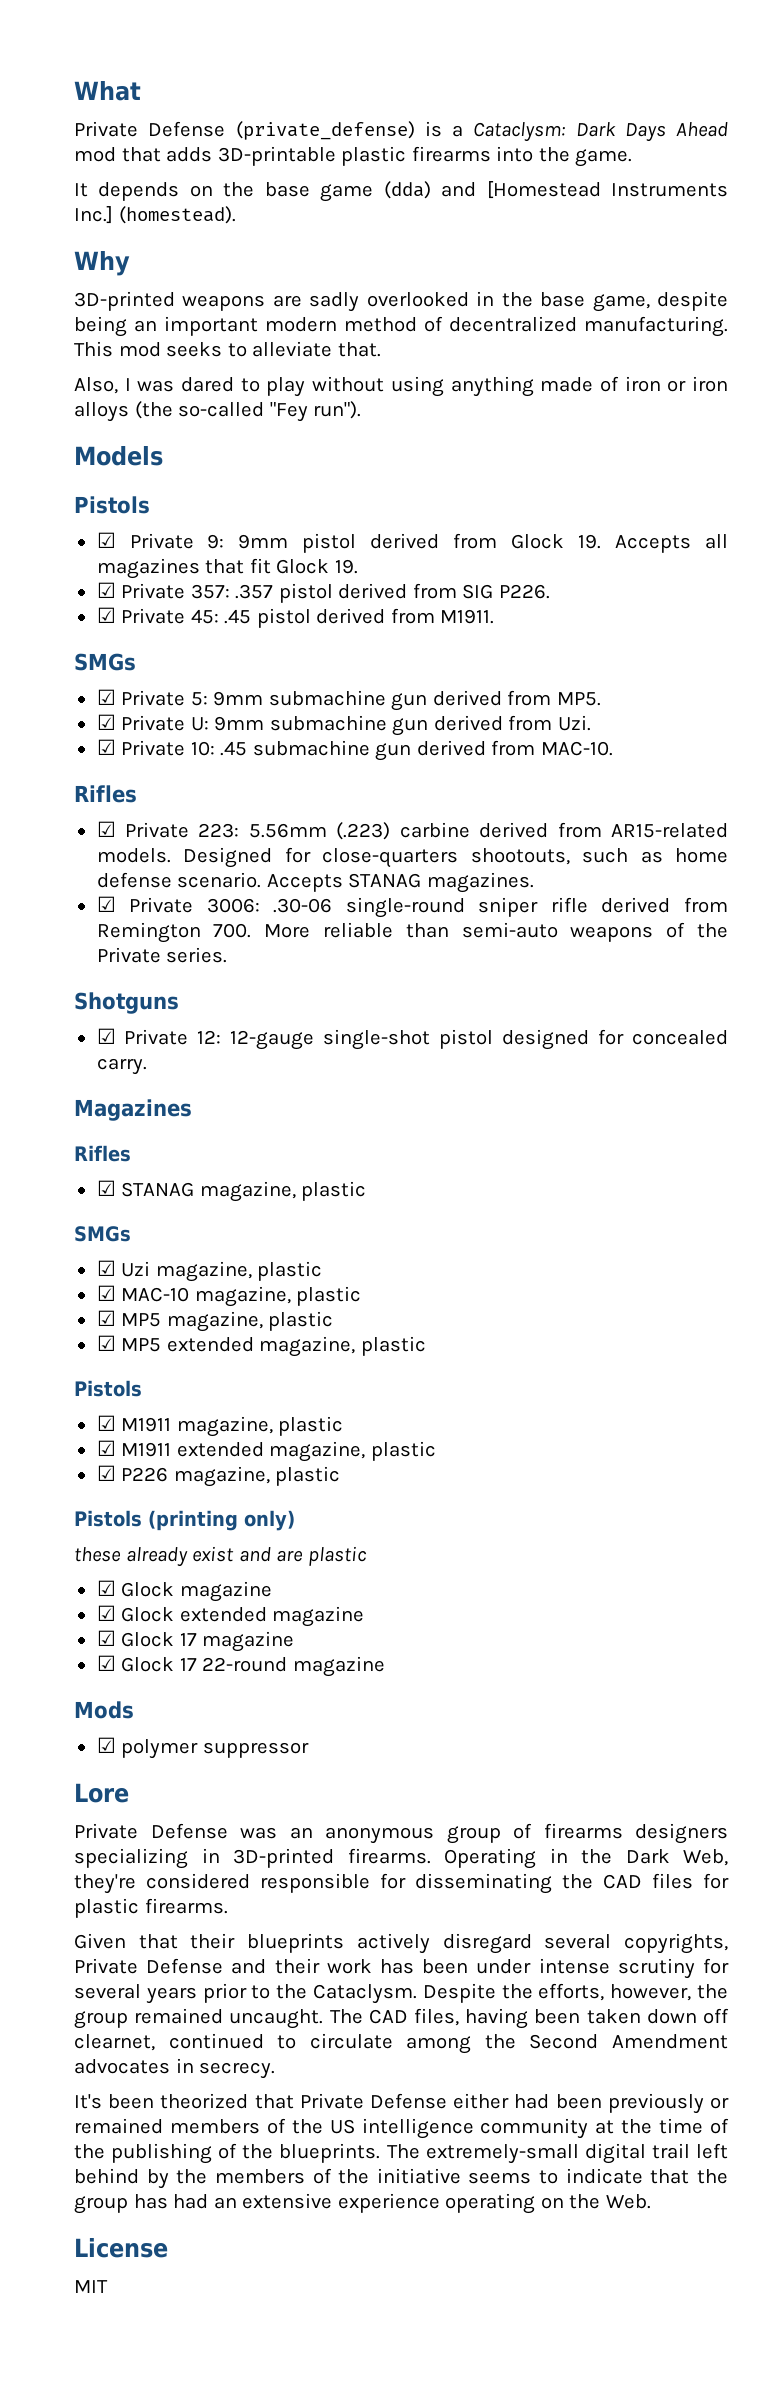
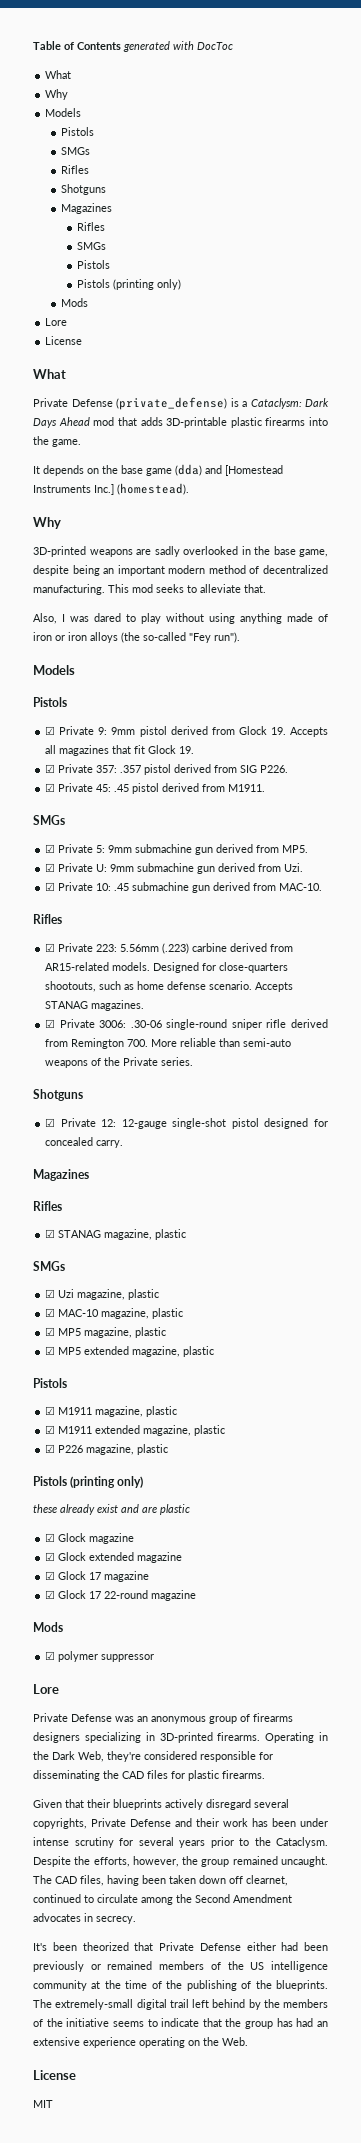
+ Table of Contents generated with DocToc
+ What
+ Why
+ Models
+ Pistols
+ SMGs
+ Rifles
+ Shotguns
+ Magazines
+ Rifles
+ SMGs
+ Pistols
+ Pistols (printing only)
+ Mods
+ Lore
+ License

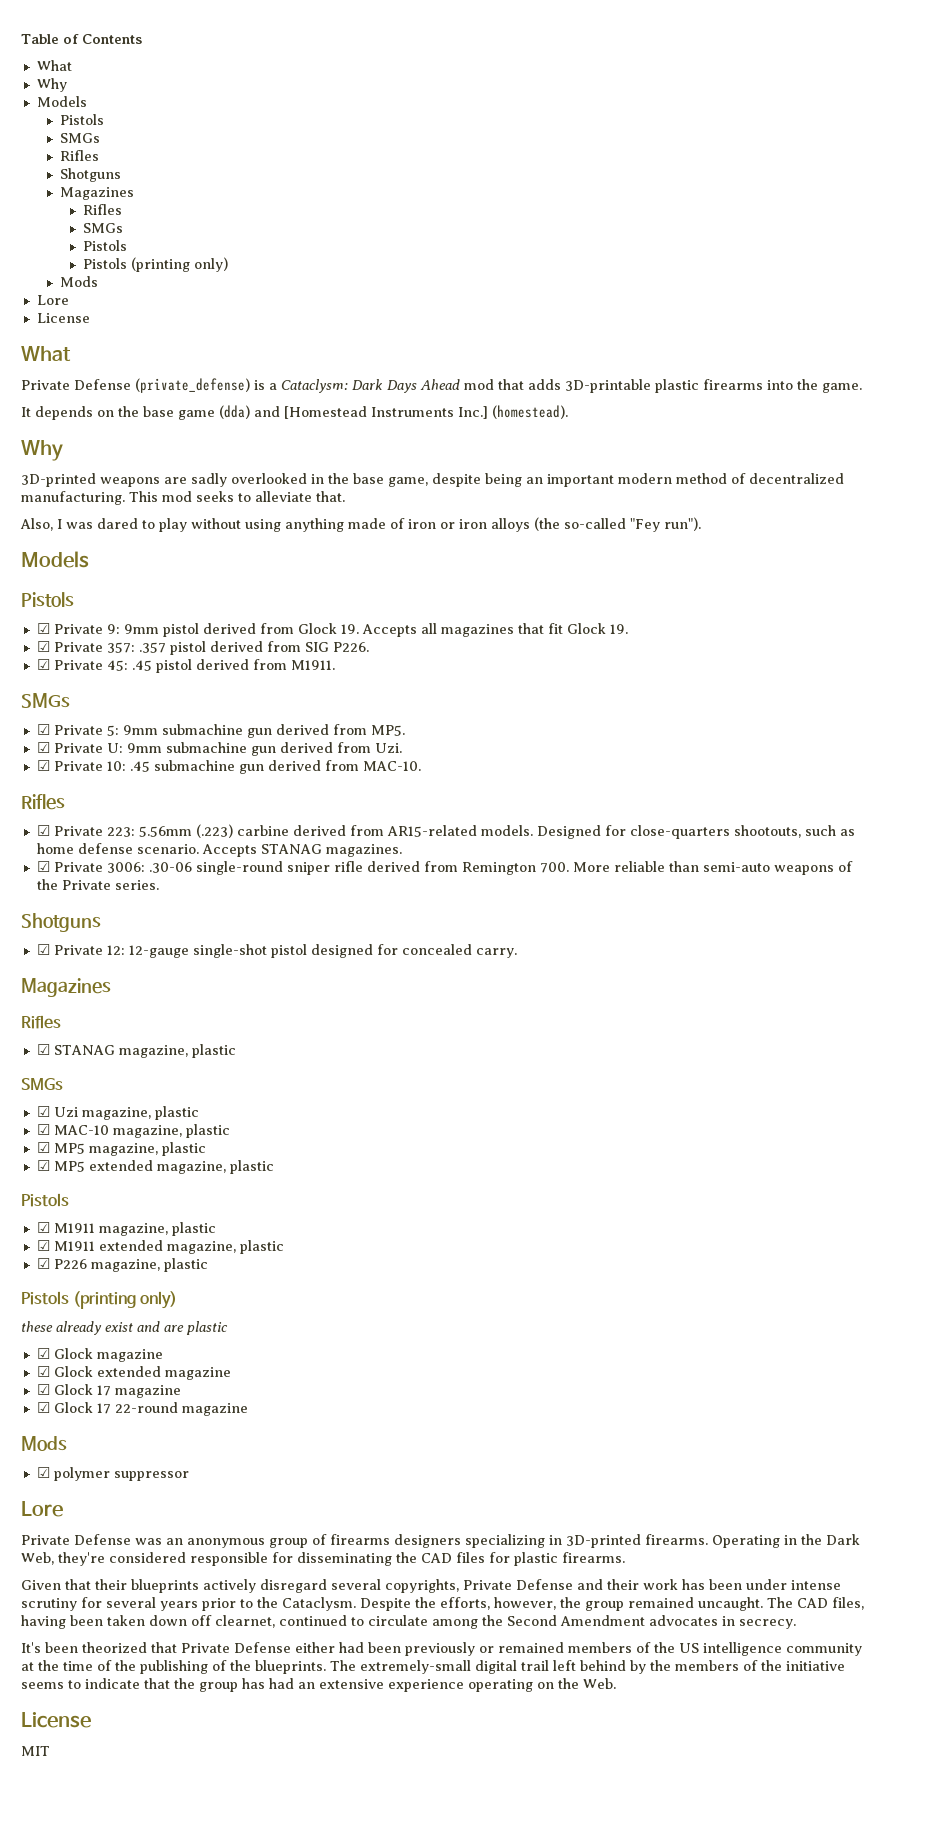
- Table of Contents generated with DocToc
+ Table of Contents

